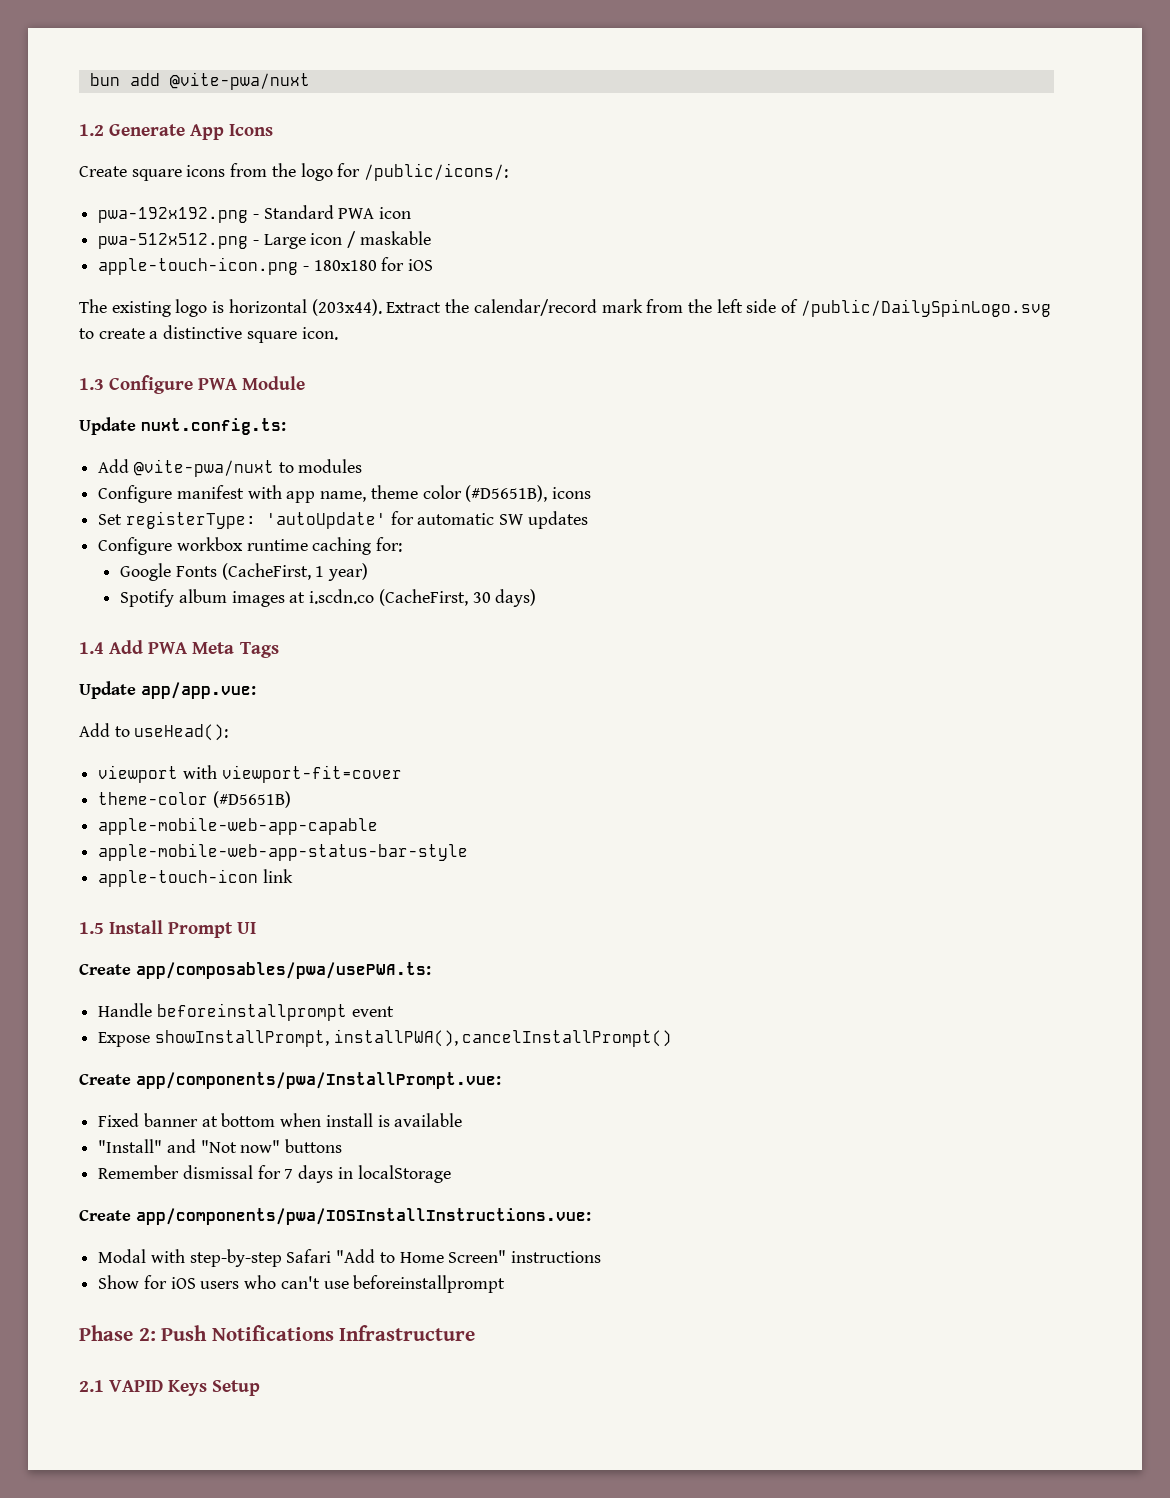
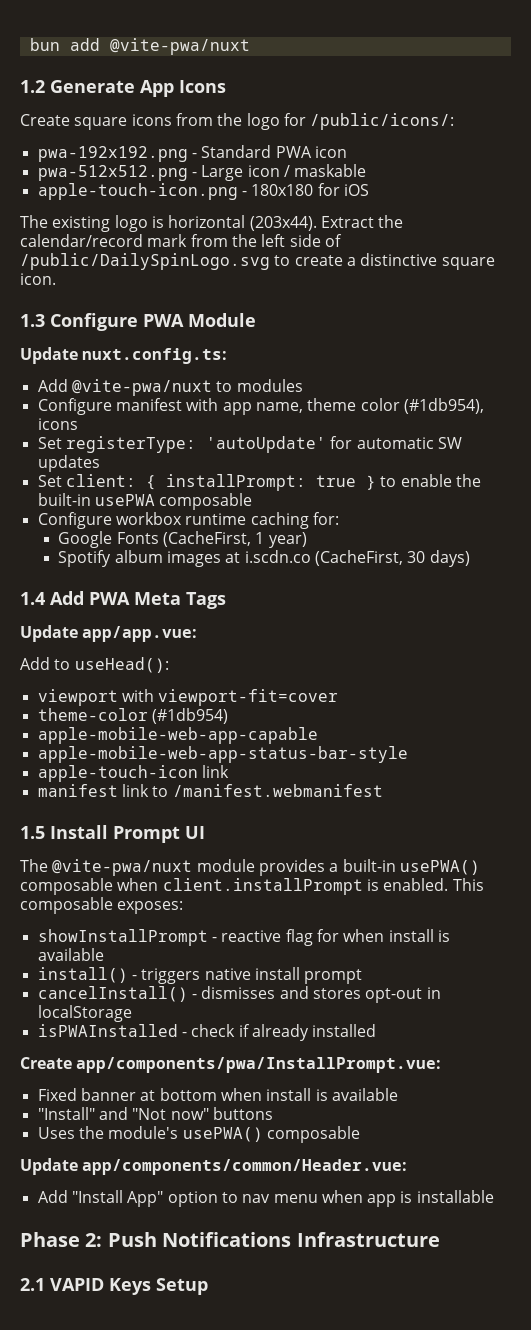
- Configure manifest with app name, theme color (#D5651B), icons
+ Configure manifest with app name, theme color (#1db954), icons
+ Set client: { installPrompt: true } to enable the built-in usePWA composable
- theme-color (#D5651B)
+ theme-color (#1db954)
+ manifest link to /manifest.webmanifest
- Create app/composables/pwa/usePWA.ts:
- Handle beforeinstallprompt event
- Expose showInstallPrompt, installPWA(), cancelInstallPrompt()
+ The @vite-pwa/nuxt module provides a built-in usePWA() composable when client.installPrompt is enabled. This composable exposes:
+ showInstallPrompt - reactive flag for when install is available
+ install() - triggers native install prompt
+ cancelInstall() - dismisses and stores opt-out in localStorage
+ isPWAInstalled - check if already installed
- Remember dismissal for 7 days in localStorage
- Create app/components/pwa/IOSInstallInstructions.vue:
- Modal with step-by-step Safari "Add to Home Screen" instructions
- Show for iOS users who can't use beforeinstallprompt
+ Uses the module's usePWA() composable
+ Update app/components/common/Header.vue:
+ Add "Install App" option to nav menu when app is installable

